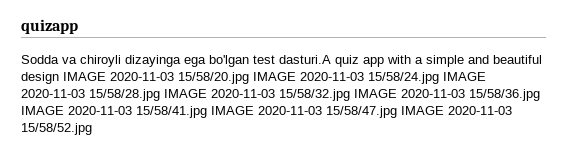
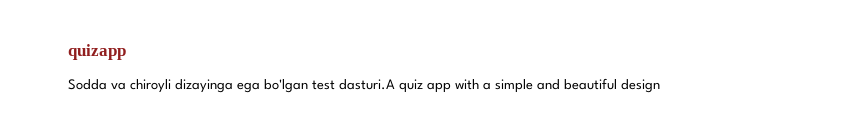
- Sodda va chiroyli dizayinga ega bo'lgan test dasturi.A quiz app with a simple and beautiful design IMAGE 2020-11-03 15/58/20.jpg IMAGE 2020-11-03 15/58/24.jpg IMAGE 2020-11-03 15/58/28.jpg IMAGE 2020-11-03 15/58/32.jpg IMAGE 2020-11-03 15/58/36.jpg IMAGE 2020-11-03 15/58/41.jpg IMAGE 2020-11-03 15/58/47.jpg IMAGE 2020-11-03 15/58/52.jpg
+ Sodda va chiroyli dizayinga ega bo'lgan test dasturi.A quiz app with a simple and beautiful design

